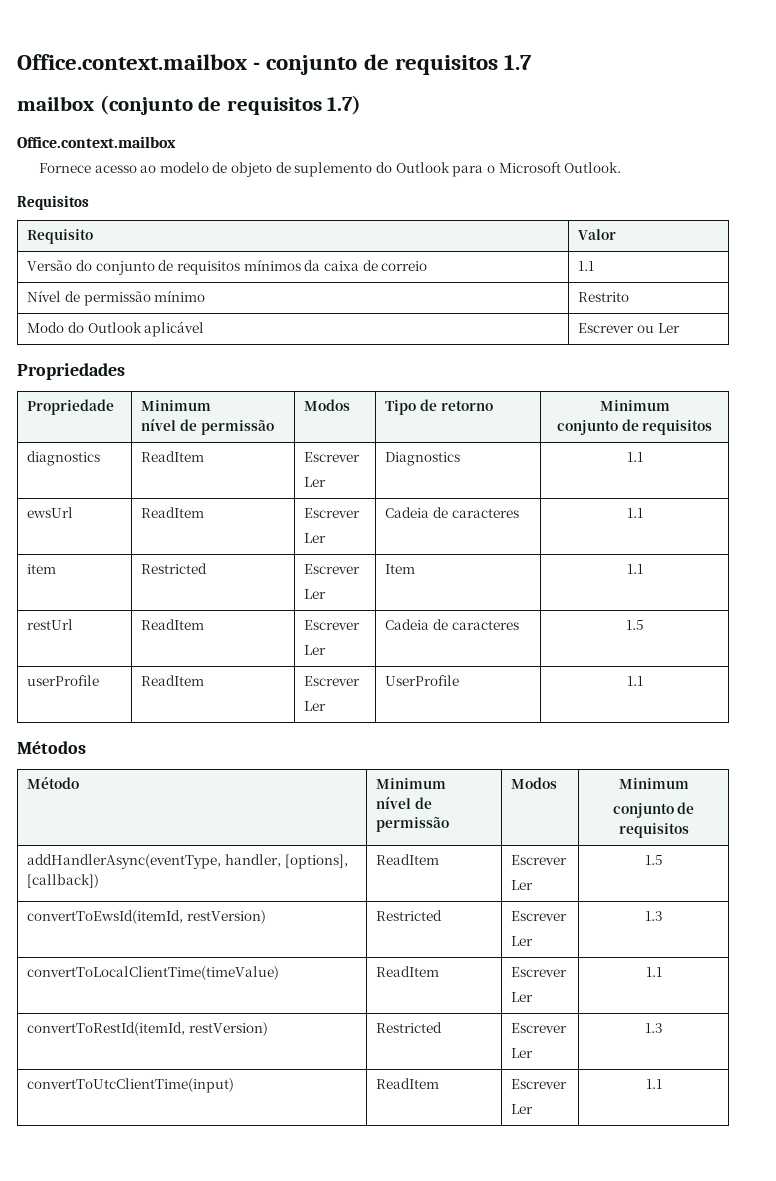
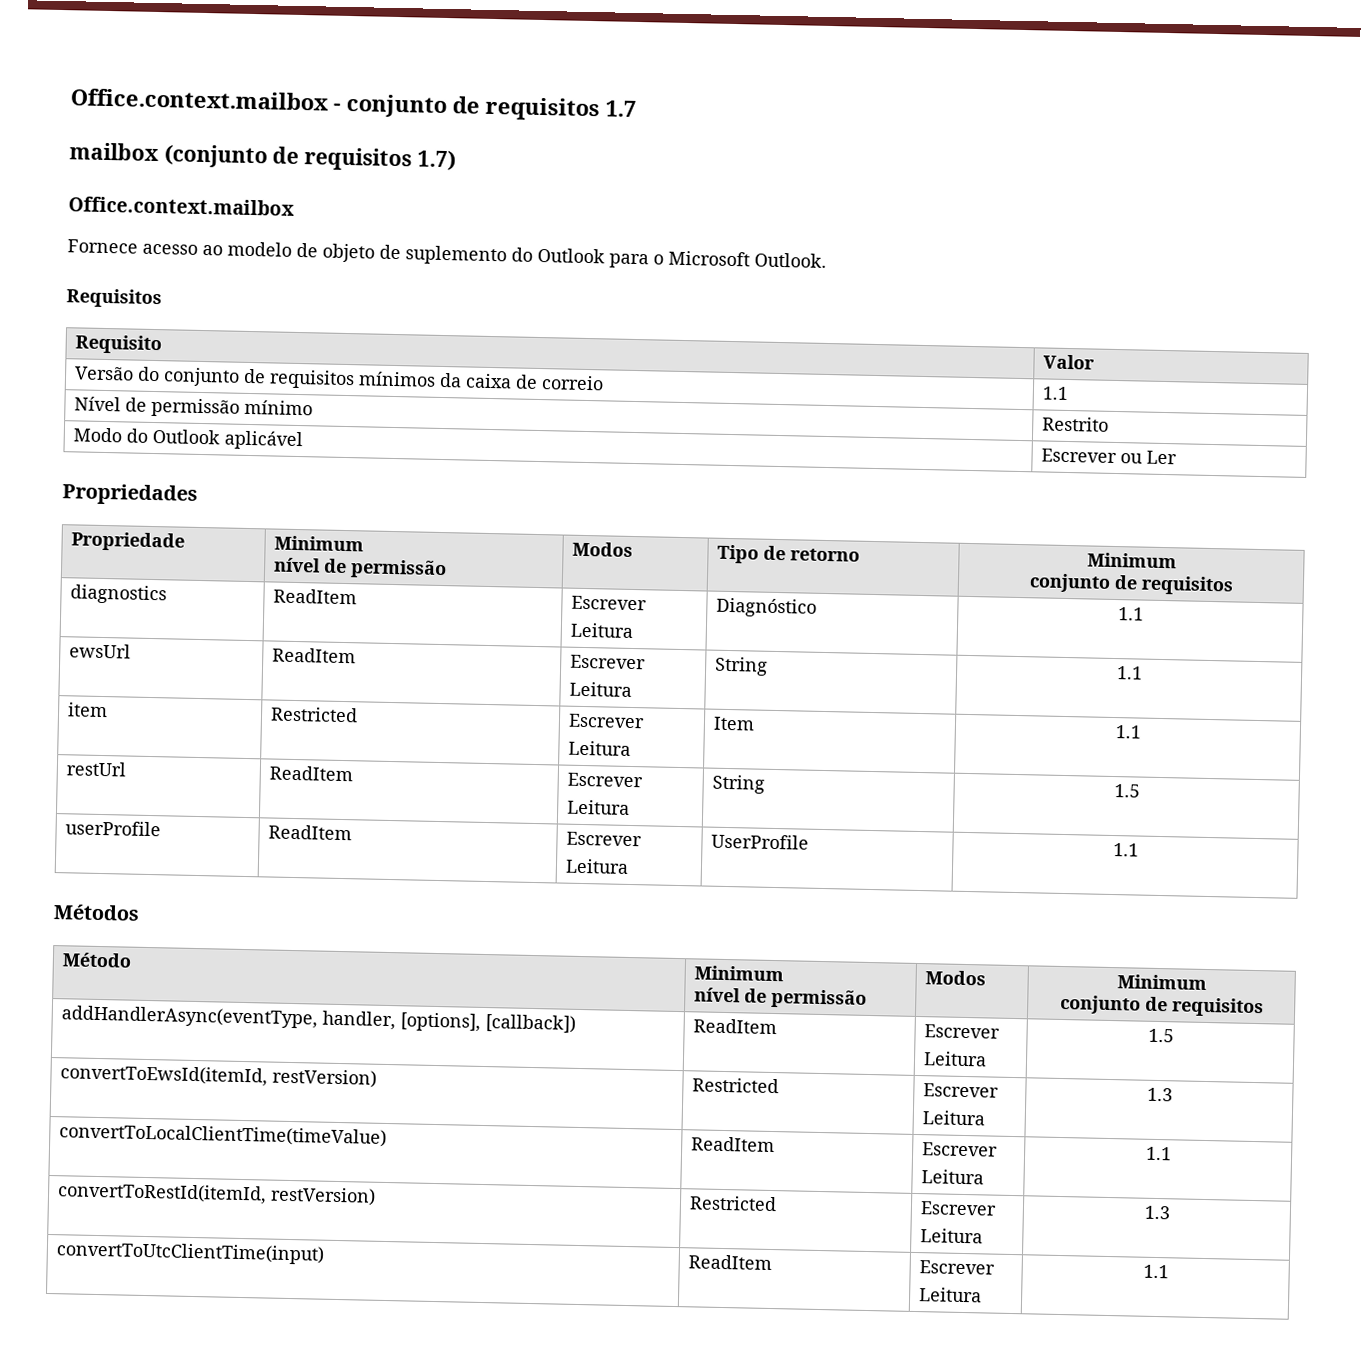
  diagnostics | ReadItem | Escrever
- Ler | Diagnostics | 1.1
+ Leitura | Diagnóstico | 1.1
  ewsUrl | ReadItem | Escrever
- Ler | Cadeia de caracteres | 1.1
+ Leitura | String | 1.1
  item | Restricted | Escrever
- Ler | Item | 1.1
+ Leitura | Item | 1.1
  restUrl | ReadItem | Escrever
- Ler | Cadeia de caracteres | 1.5
+ Leitura | String | 1.5
  userProfile | ReadItem | Escrever
- Ler | UserProfile | 1.1
+ Leitura | UserProfile | 1.1
  addHandlerAsync(eventType, handler, [options], [callback]) | ReadItem | Escrever
- Ler | 1.5
+ Leitura | 1.5
  convertToEwsId(itemId, restVersion) | Restricted | Escrever
- Ler | 1.3
+ Leitura | 1.3
  convertToLocalClientTime(timeValue) | ReadItem | Escrever
- Ler | 1.1
+ Leitura | 1.1
  convertToRestId(itemId, restVersion) | Restricted | Escrever
- Ler | 1.3
+ Leitura | 1.3
  convertToUtcClientTime(input) | ReadItem | Escrever
- Ler | 1.1
+ Leitura | 1.1

